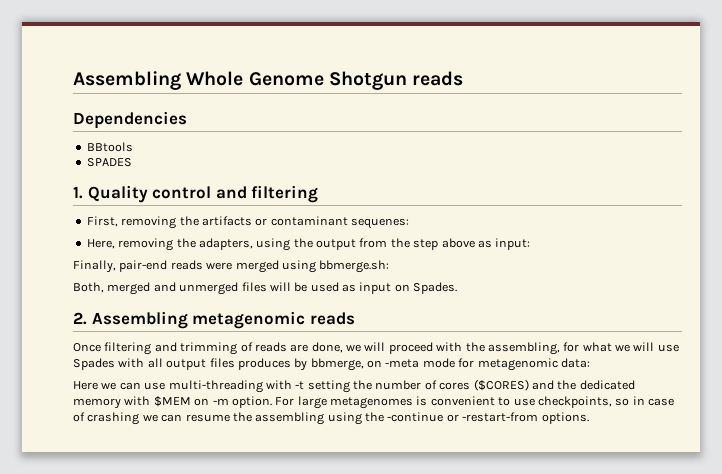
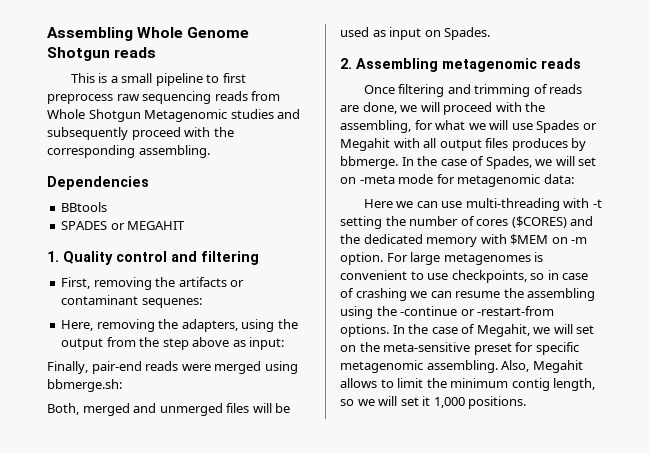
+ This is a small pipeline to first preprocess raw sequencing reads from Whole Shotgun Metagenomic studies and subsequently proceed with the corresponding assembling.
- SPADES
+ SPADES or MEGAHIT
- Once filtering and trimming of reads are done, we will proceed with the assembling, for what we will use Spades with all output files produces by bbmerge, on -meta mode for metagenomic data:
+ Once filtering and trimming of reads are done, we will proceed with the assembling, for what we will use Spades or Megahit with all output files produces by bbmerge. In the case of Spades, we will set on -meta mode for metagenomic data:
+ In the case of Megahit, we will set on the meta-sensitive preset for specific metagenomic assembling. Also, Megahit allows to limit the minimum contig length, so we will set it 1,000 positions.

